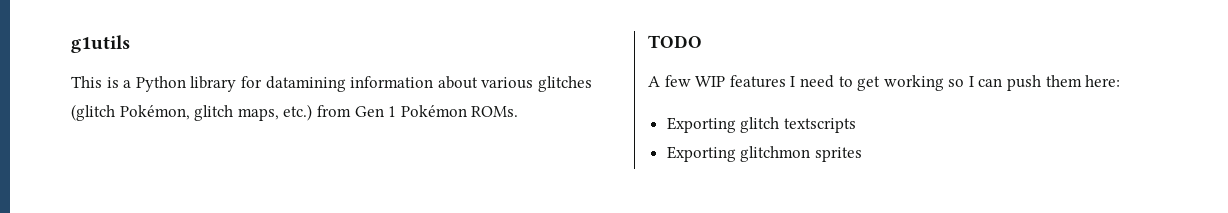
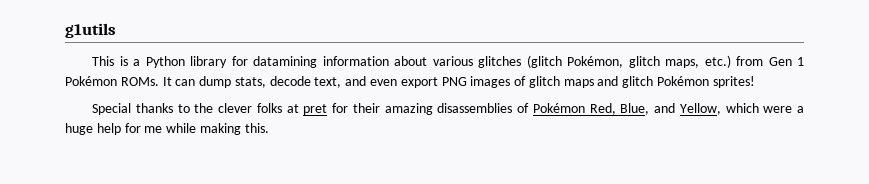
- This is a Python library for datamining information about various glitches (glitch Pokémon, glitch maps, etc.) from Gen 1 Pokémon ROMs.
- TODO
- A few WIP features I need to get working so I can push them here:
- Exporting glitch textscripts
- Exporting glitchmon sprites
+ This is a Python library for datamining information about various glitches (glitch Pokémon, glitch maps, etc.) from Gen 1 Pokémon ROMs. It can dump stats, decode text, and even export PNG images of glitch maps and glitch Pokémon sprites!
+ Special thanks to the clever folks at pret for their amazing disassemblies of Pokémon Red, Blue, and Yellow, which were a huge help for me while making this.

